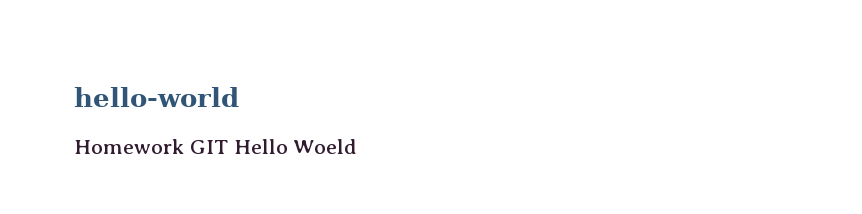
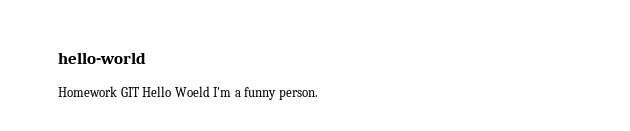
- Homework GIT Hello Woeld
+ Homework GIT Hello Woeld I'm a funny person.

